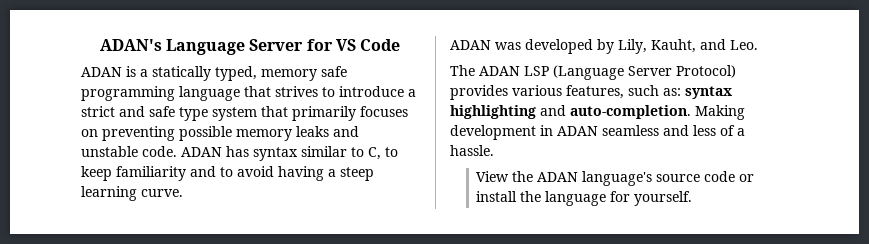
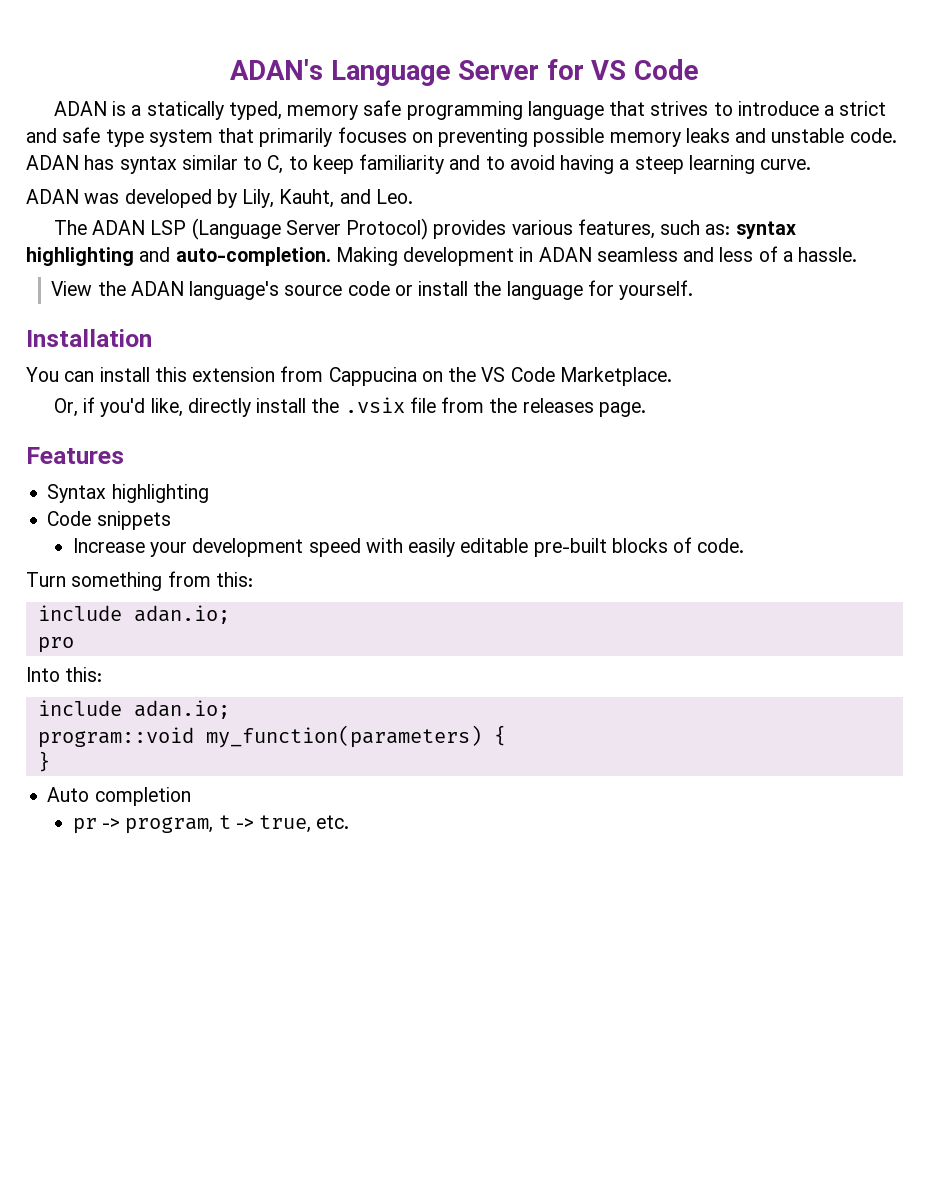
+ Installation
+ You can install this extension from Cappucina on the VS Code Marketplace.
+ Or, if you'd like, directly install the .vsix file from the releases page.
+ Features
+ Syntax highlighting
+ Code snippets
+ Increase your development speed with easily editable pre-built blocks of code.
+ Turn something from this:
+ include adan.io;
+ pro
+ Into this:
+ include adan.io;
+ program::void my_function(parameters) {
+ }
+ Auto completion
+ pr -> program, t -> true, etc.

